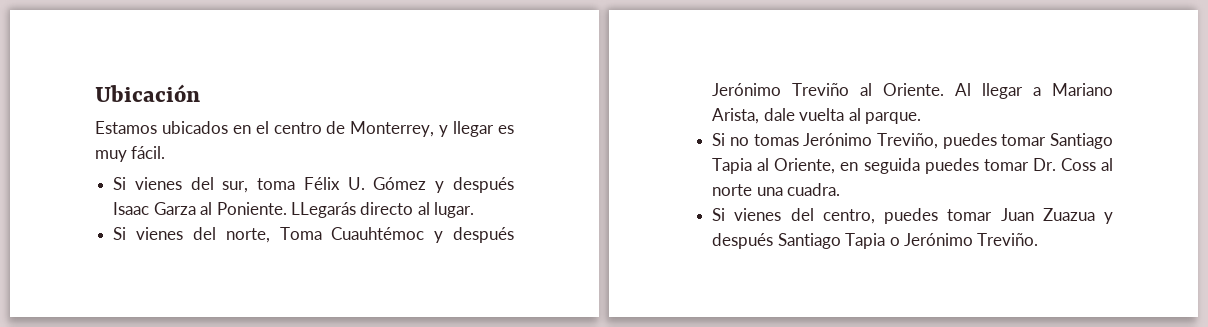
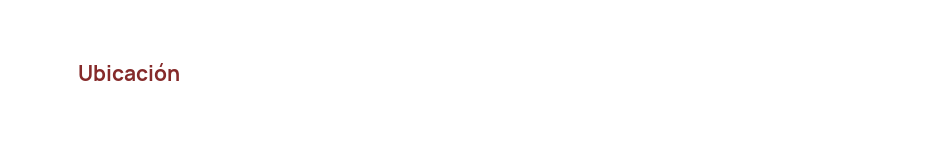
- Estamos ubicados en el centro de Monterrey, y llegar es muy fácil.
- Si vienes del sur, toma Félix U. Gómez y después Isaac Garza al Poniente. LLegarás directo al lugar.
- Si vienes del norte, Toma Cuauhtémoc y después Jerónimo Treviño al Oriente. Al llegar a Mariano Arista, dale vuelta al parque.
- Si no tomas Jerónimo Treviño, puedes tomar Santiago Tapia al Oriente, en seguida puedes tomar Dr. Coss al norte una cuadra.
- Si vienes del centro, puedes tomar Juan Zuazua y después Santiago Tapia o Jerónimo Treviño.

